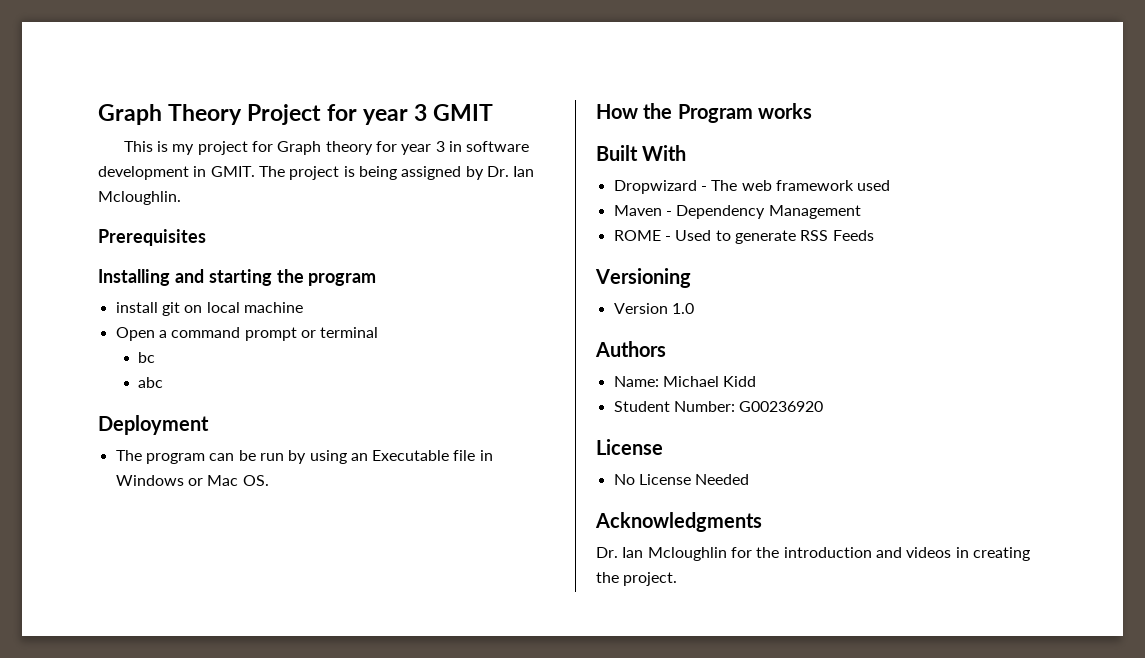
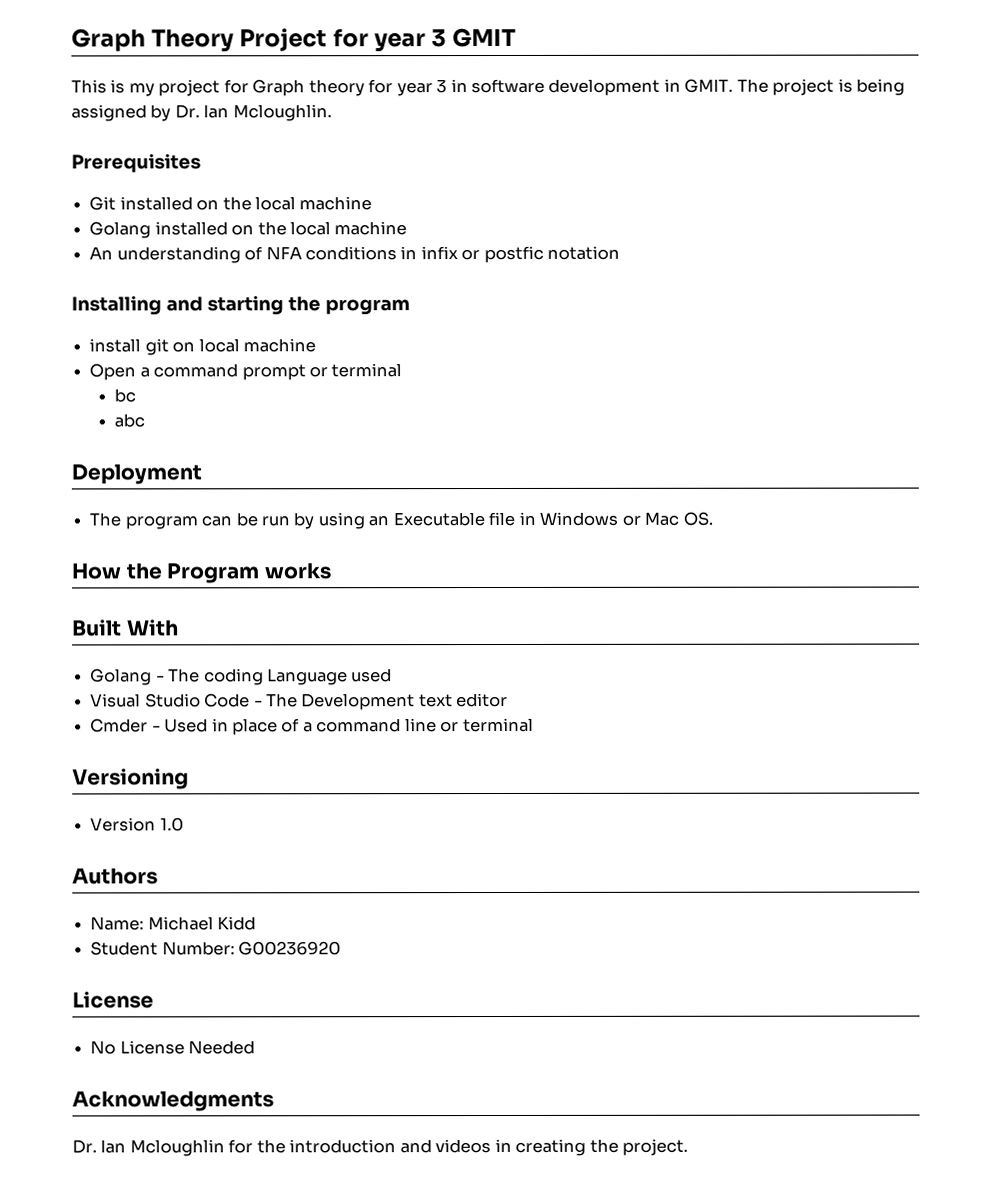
+ Git installed on the local machine
+ Golang installed on the local machine
+ An understanding of NFA conditions in infix or postfic notation
- Dropwizard - The web framework used
+ Golang - The coding Language used
- Maven - Dependency Management
- ROME - Used to generate RSS Feeds
+ Visual Studio Code - The Development text editor
+ Cmder - Used in place of a command line or terminal

